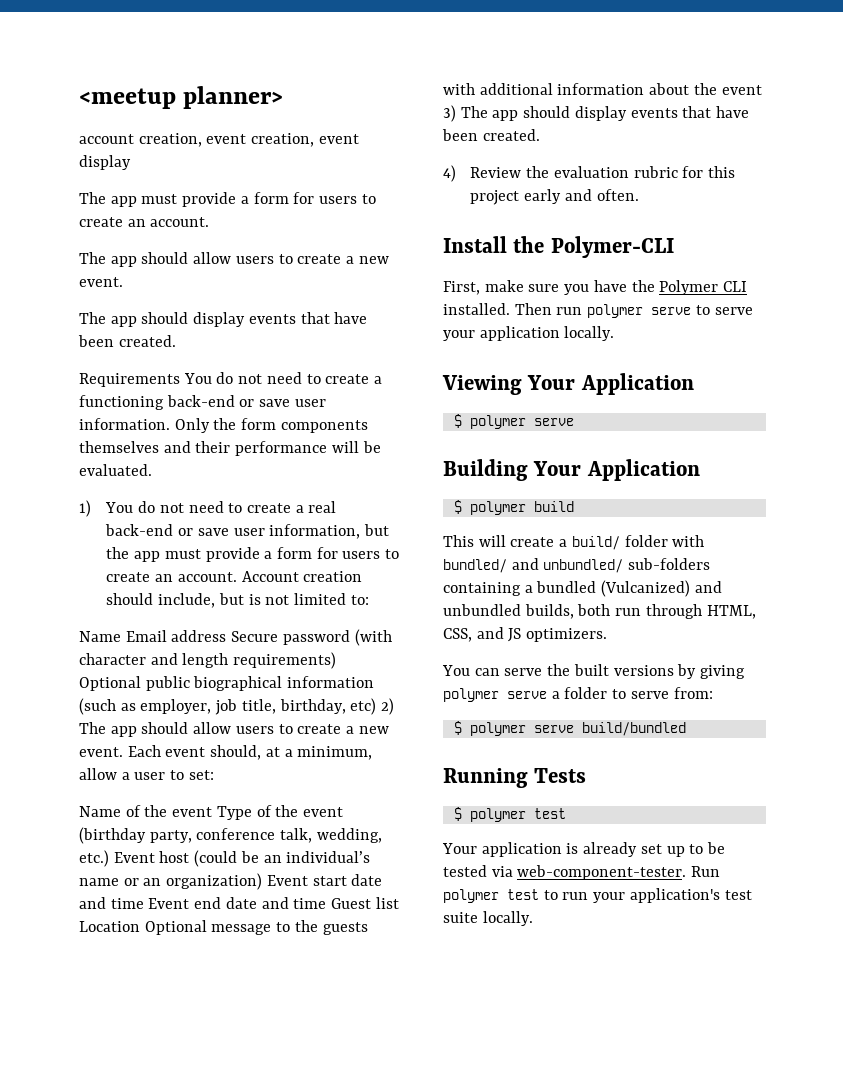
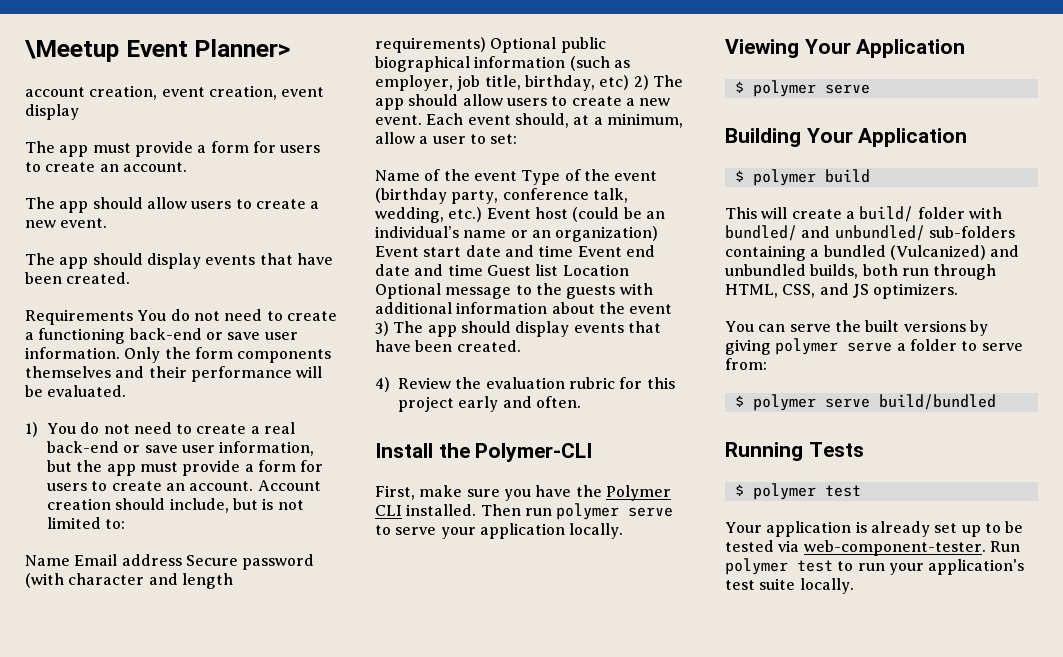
- <meetup planner>
+ \Meetup Event Planner>

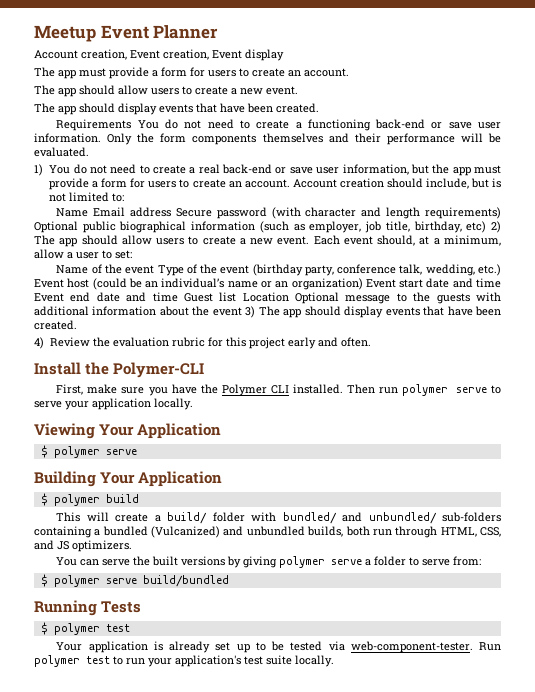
- \Meetup Event Planner>
- account creation, event creation, event display
+ Meetup Event Planner
+ Account creation, Event creation, Event display

